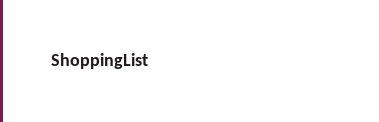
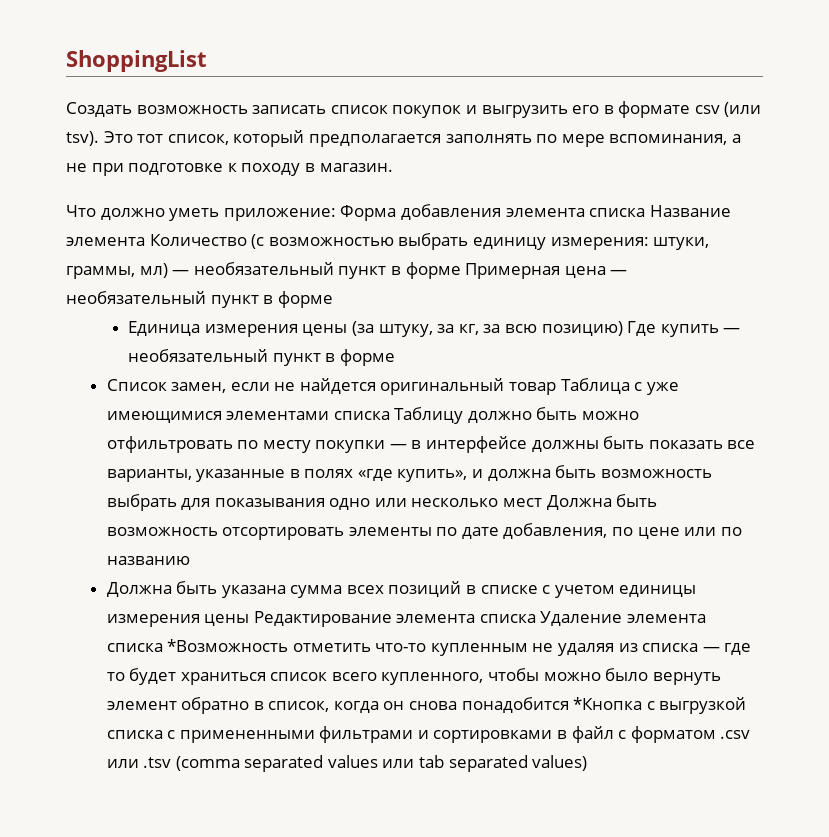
+ Создать возможность записать список покупок и выгрузить его в формате csv (или tsv). Это тот список, который предполагается заполнять по мере вспоминания, а не при подготовке к походу в магазин.
+ Что должно уметь приложение: Форма добавления элемента списка Название элемента Количество (с возможностью выбрать единицу измерения: штуки, граммы, мл) — необязательный пункт в форме Примерная цена — необязательный пункт в форме
+ Единица измерения цены (за штуку, за кг, за всю позицию) Где купить — необязательный пункт в форме
+ Список замен, если не найдется оригинальный товар Таблица с уже имеющимися элементами списка Таблицу должно быть можно отфильтровать по месту покупки — в интерфейсе должны быть показать все варианты, указанные в полях «где купить», и должна быть возможность выбрать для показывания одно или несколько мест Должна быть возможность отсортировать элементы по дате добавления, по цене или по названию
+ Должна быть указана сумма всех позиций в списке с учетом единицы измерения цены Редактирование элемента списка Удаление элемента списка *Возможность отметить что-то купленным не удаляя из списка — где то будет храниться список всего купленного, чтобы можно было вернуть элемент обратно в список, когда он снова понадобится *Кнопка с выгрузкой списка с примененными фильтрами и сортировками в файл с форматом .csv или .tsv (comma separated values или tab separated values)

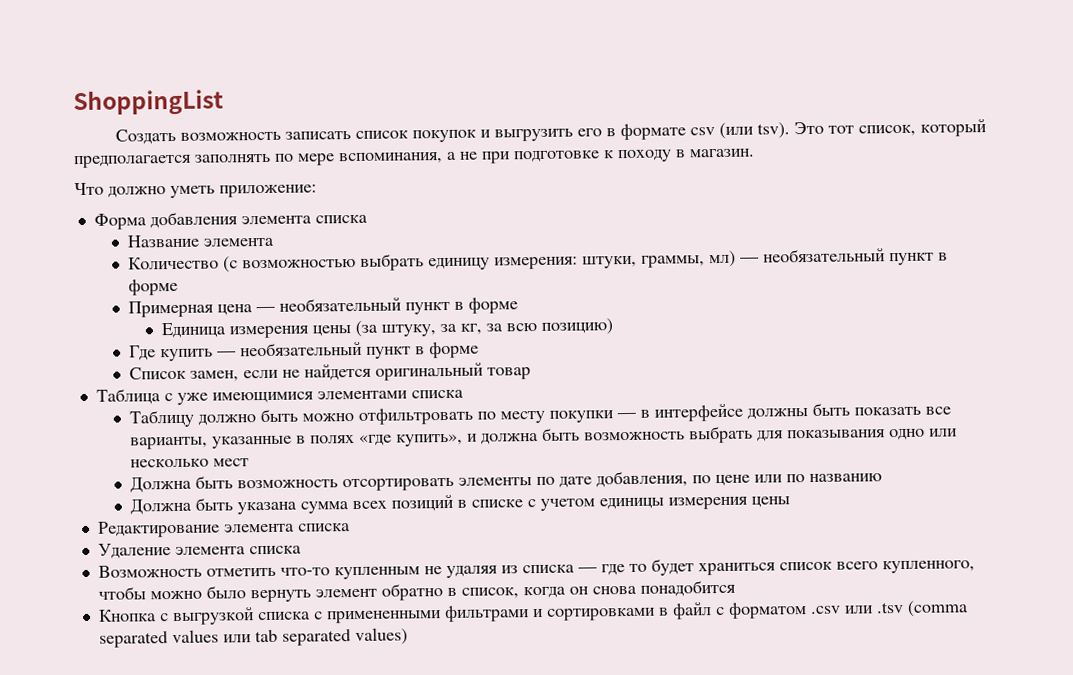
- Что должно уметь приложение: Форма добавления элемента списка Название элемента Количество (с возможностью выбрать единицу измерения: штуки, граммы, мл) — необязательный пункт в форме Примерная цена — необязательный пункт в форме
+ Что должно уметь приложение:
+ Форма добавления элемента списка
+ Название элемента
+ Количество (с возможностью выбрать единицу измерения: штуки, граммы, мл) — необязательный пункт в форме
+ Примерная цена — необязательный пункт в форме
- Единица измерения цены (за штуку, за кг, за всю позицию) Где купить — необязательный пункт в форме
+ Единица измерения цены (за штуку, за кг, за всю позицию)
+ Где купить — необязательный пункт в форме
- Список замен, если не найдется оригинальный товар Таблица с уже имеющимися элементами списка Таблицу должно быть можно отфильтровать по месту покупки — в интерфейсе должны быть показать все варианты, указанные в полях «где купить», и должна быть возможность выбрать для показывания одно или несколько мест Должна быть возможность отсортировать элементы по дате добавления, по цене или по названию
+ Список замен, если не найдется оригинальный товар
+ Таблица с уже имеющимися элементами списка
+ Таблицу должно быть можно отфильтровать по месту покупки — в интерфейсе должны быть показать все варианты, указанные в полях «где купить», и должна быть возможность выбрать для показывания одно или несколько мест
+ Должна быть возможность отсортировать элементы по дате добавления, по цене или по названию
- Должна быть указана сумма всех позиций в списке с учетом единицы измерения цены Редактирование элемента списка Удаление элемента списка *Возможность отметить что-то купленным не удаляя из списка — где то будет храниться список всего купленного, чтобы можно было вернуть элемент обратно в список, когда он снова понадобится *Кнопка с выгрузкой списка с примененными фильтрами и сортировками в файл с форматом .csv или .tsv (comma separated values или tab separated values)
+ Должна быть указана сумма всех позиций в списке с учетом единицы измерения цены
+ Редактирование элемента списка
+ Удаление элемента списка
+ Возможность отметить что-то купленным не удаляя из списка — где то будет храниться список всего купленного, чтобы можно было вернуть элемент обратно в список, когда он снова понадобится
+ Кнопка с выгрузкой списка с примененными фильтрами и сортировками в файл с форматом .csv или .tsv (comma separated values или tab separated values)

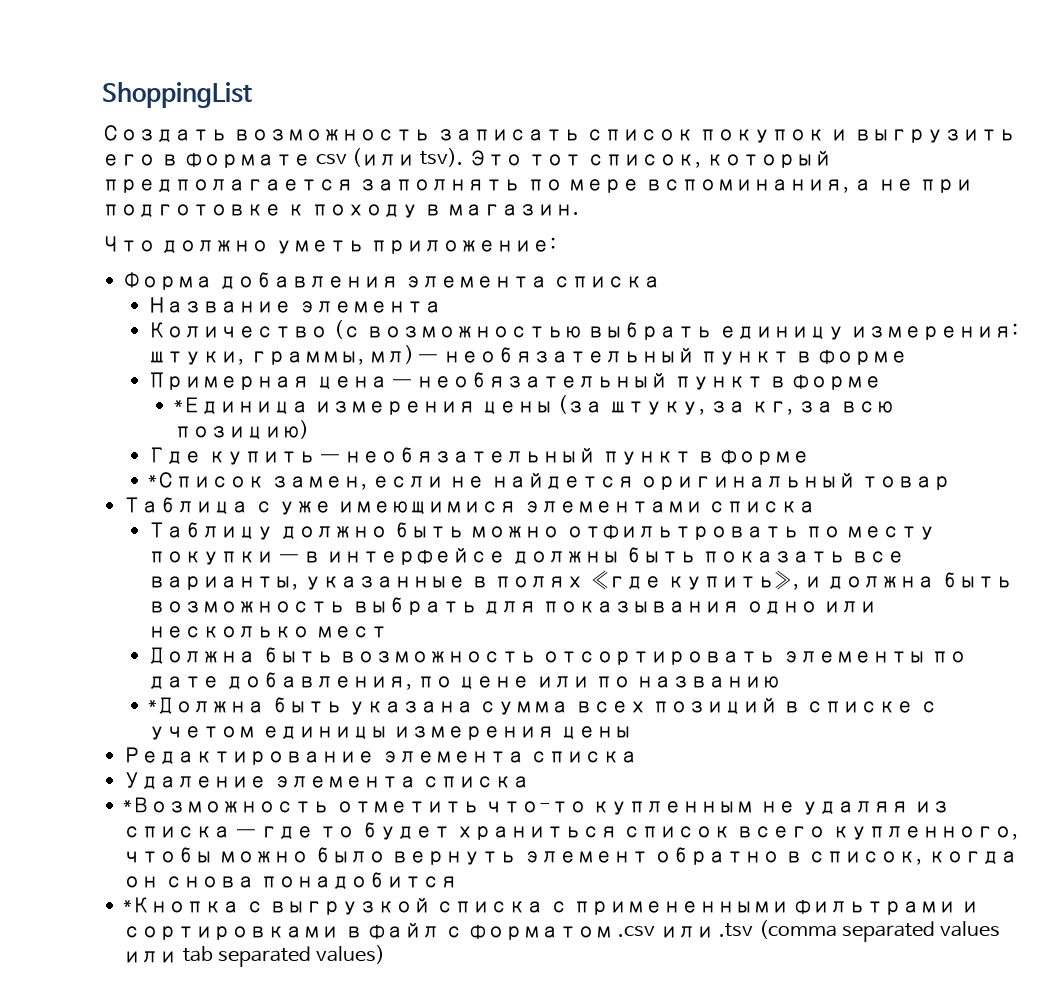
- Единица измерения цены (за штуку, за кг, за всю позицию)
+ *Единица измерения цены (за штуку, за кг, за всю позицию)
- Список замен, если не найдется оригинальный товар
+ *Список замен, если не найдется оригинальный товар
- Должна быть указана сумма всех позиций в списке с учетом единицы измерения цены
+ *Должна быть указана сумма всех позиций в списке с учетом единицы измерения цены
- Возможность отметить что-то купленным не удаляя из списка — где то будет храниться список всего купленного, чтобы можно было вернуть элемент обратно в список, когда он снова понадобится
+ *Возможность отметить что-то купленным не удаляя из списка — где то будет храниться список всего купленного, чтобы можно было вернуть элемент обратно в список, когда он снова понадобится
- Кнопка с выгрузкой списка с примененными фильтрами и сортировками в файл с форматом .csv или .tsv (comma separated values или tab separated values)
+ *Кнопка с выгрузкой списка с примененными фильтрами и сортировками в файл с форматом .csv или .tsv (comma separated values или tab separated values)

